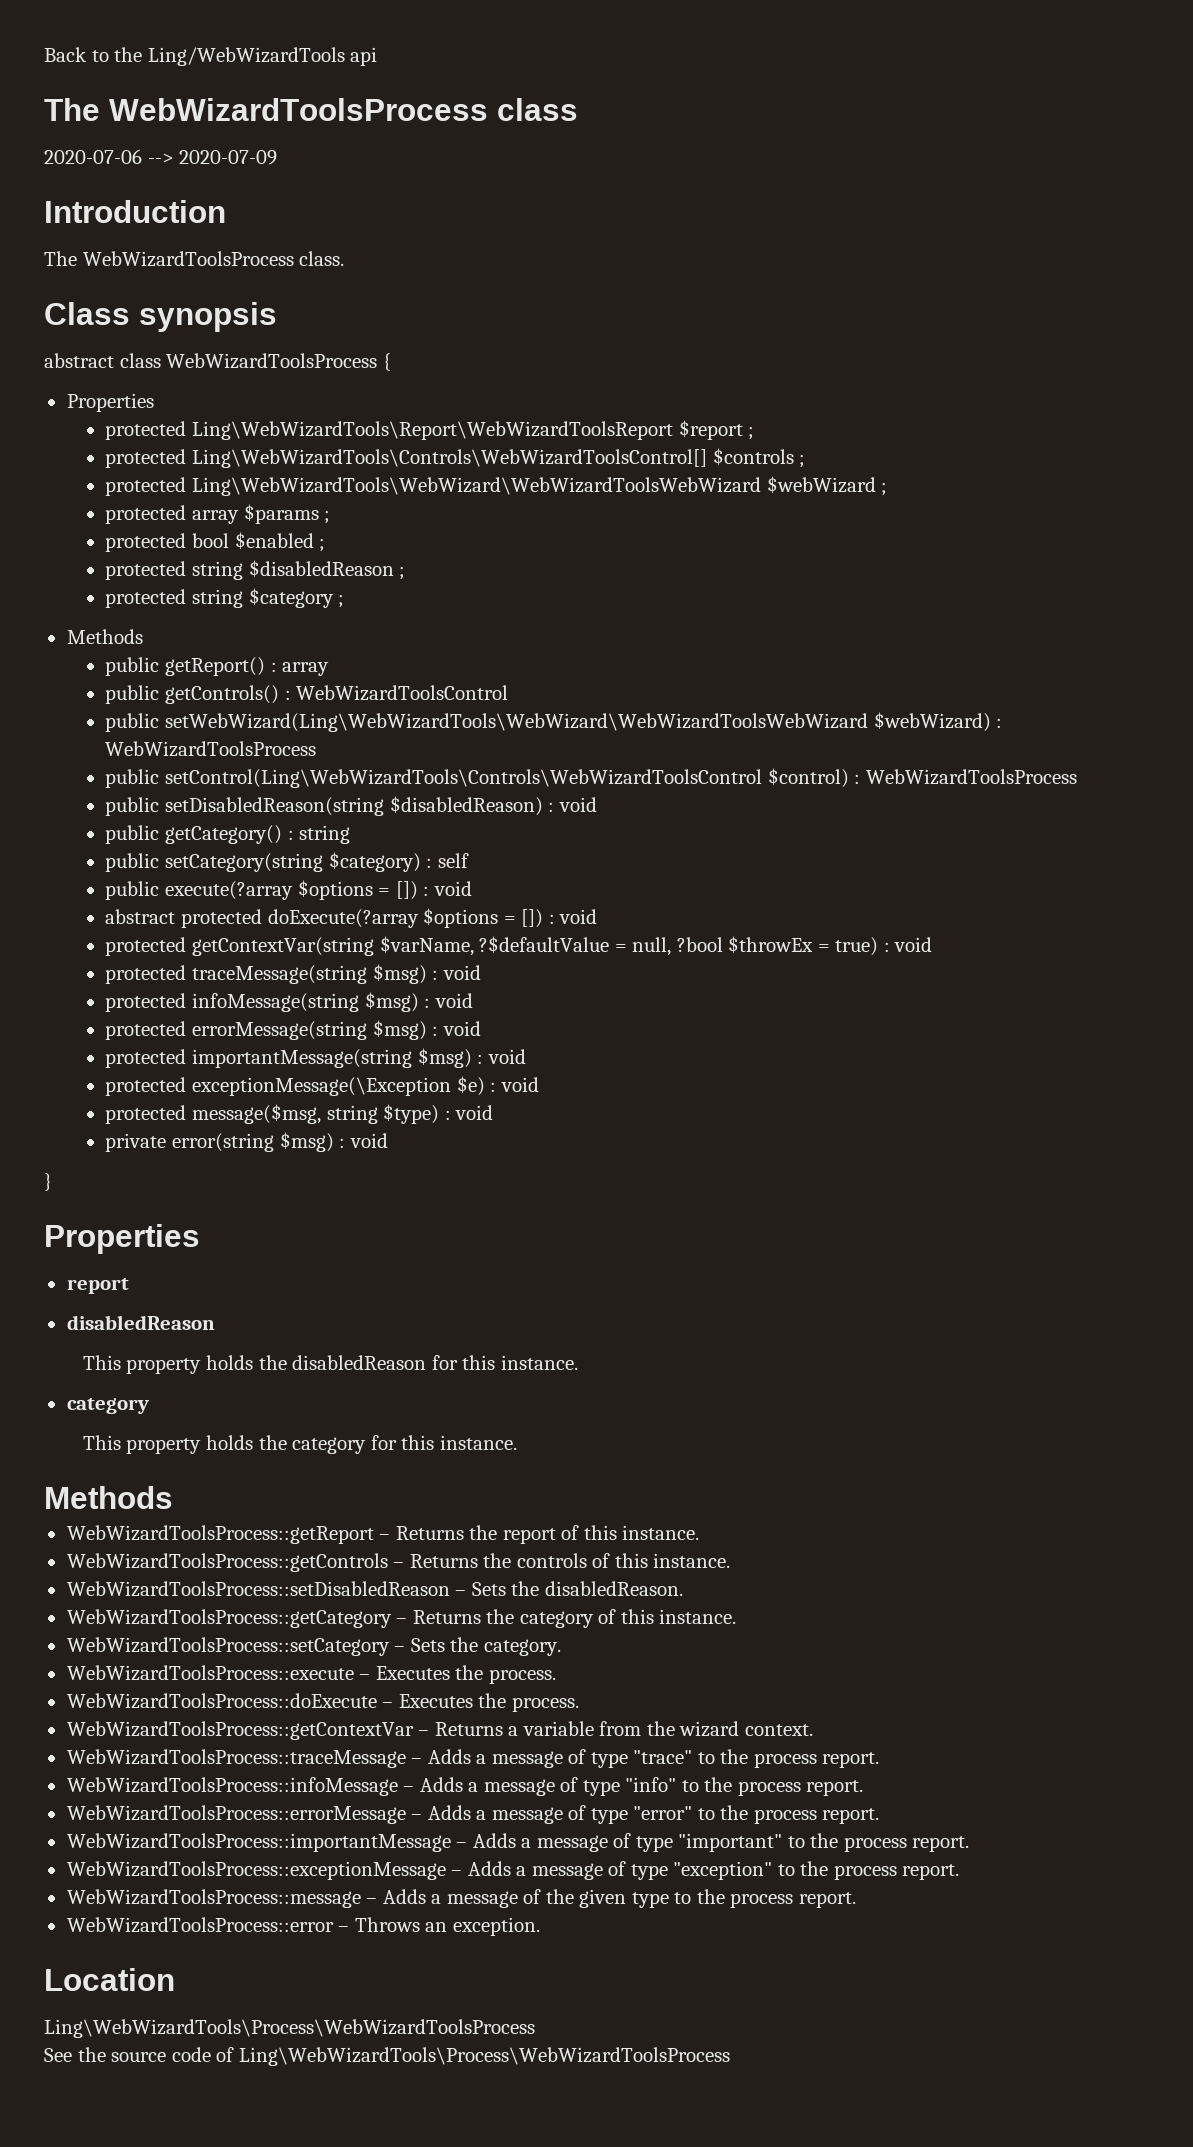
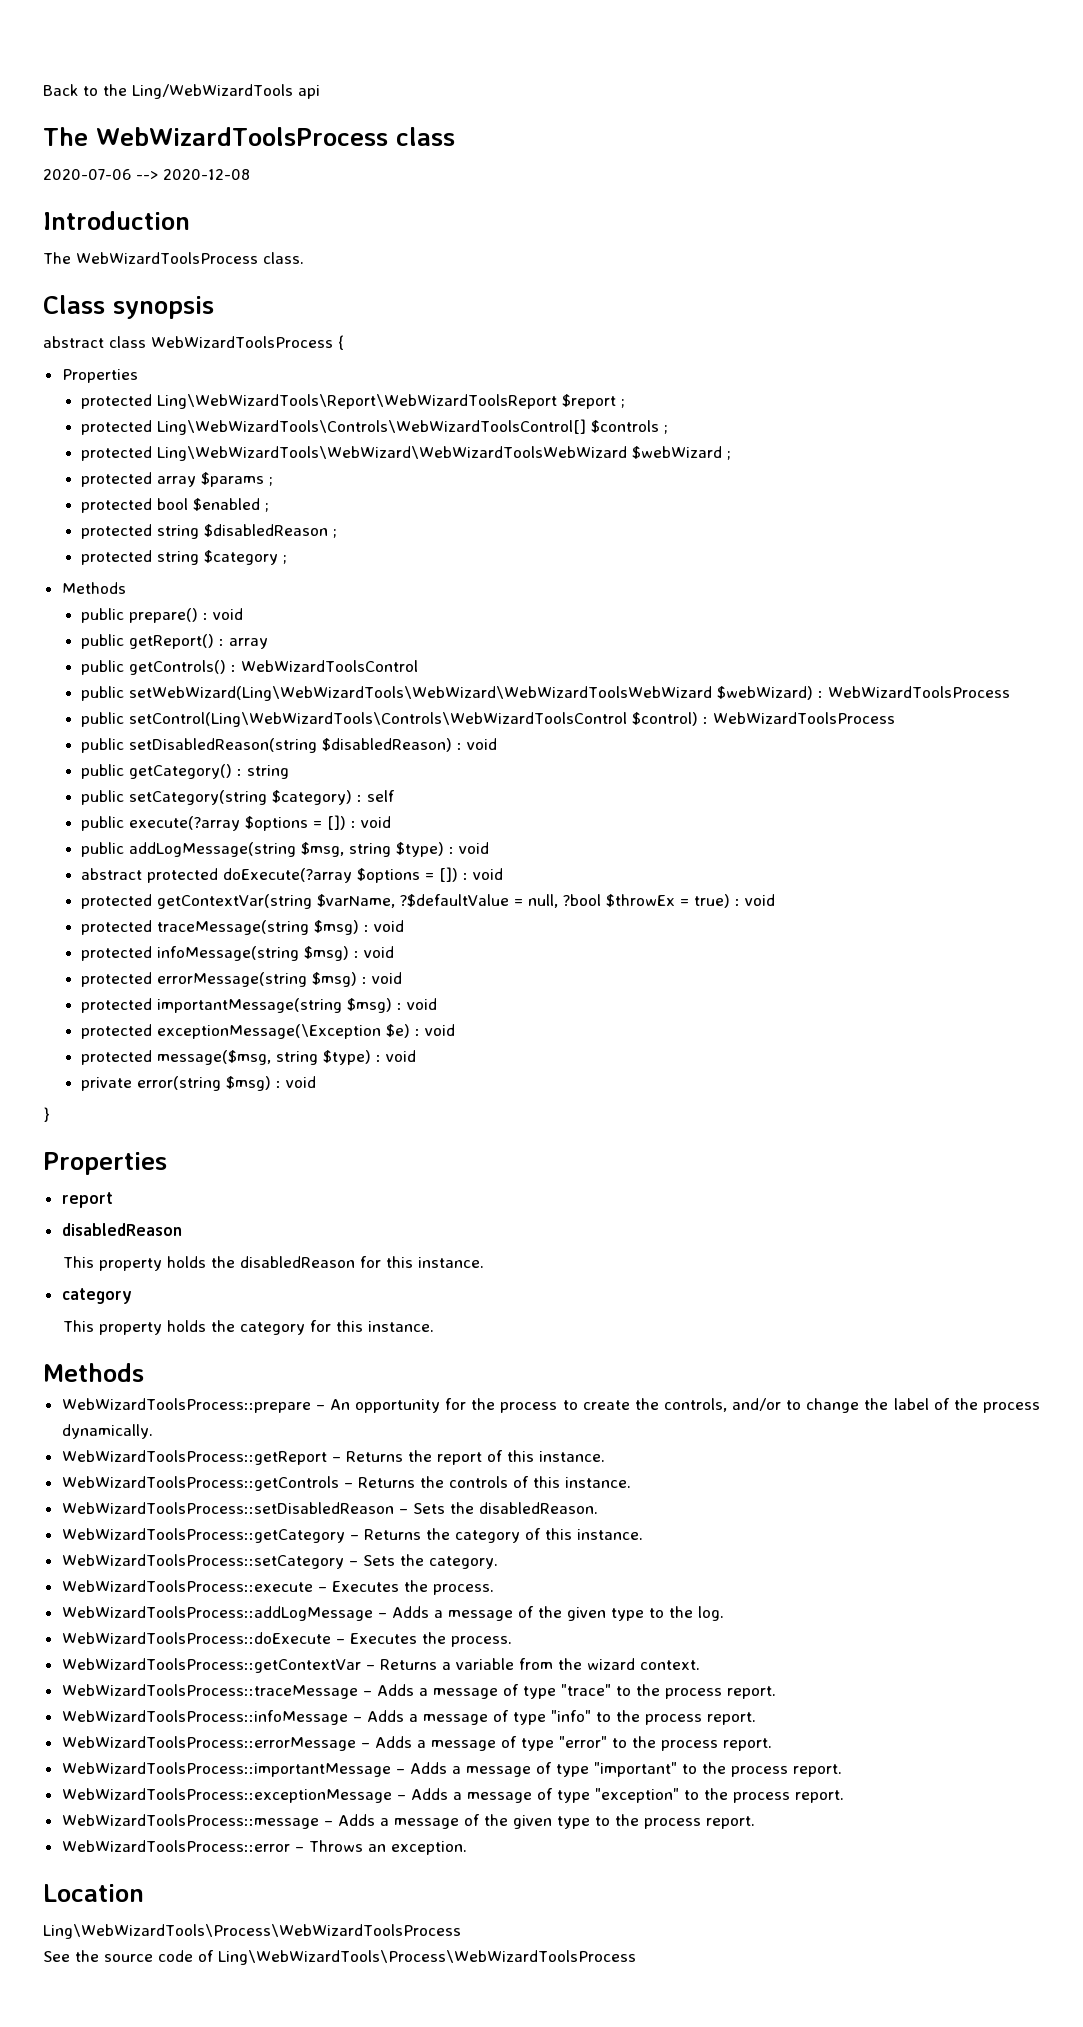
- 2020-07-06 --> 2020-07-09
+ 2020-07-06 --> 2020-12-08
+ public prepare() : void
+ public addLogMessage(string $msg, string $type) : void
+ WebWizardToolsProcess::prepare – An opportunity for the process to create the controls, and/or to change the label of the process dynamically.
+ WebWizardToolsProcess::addLogMessage – Adds a message of the given type to the log.

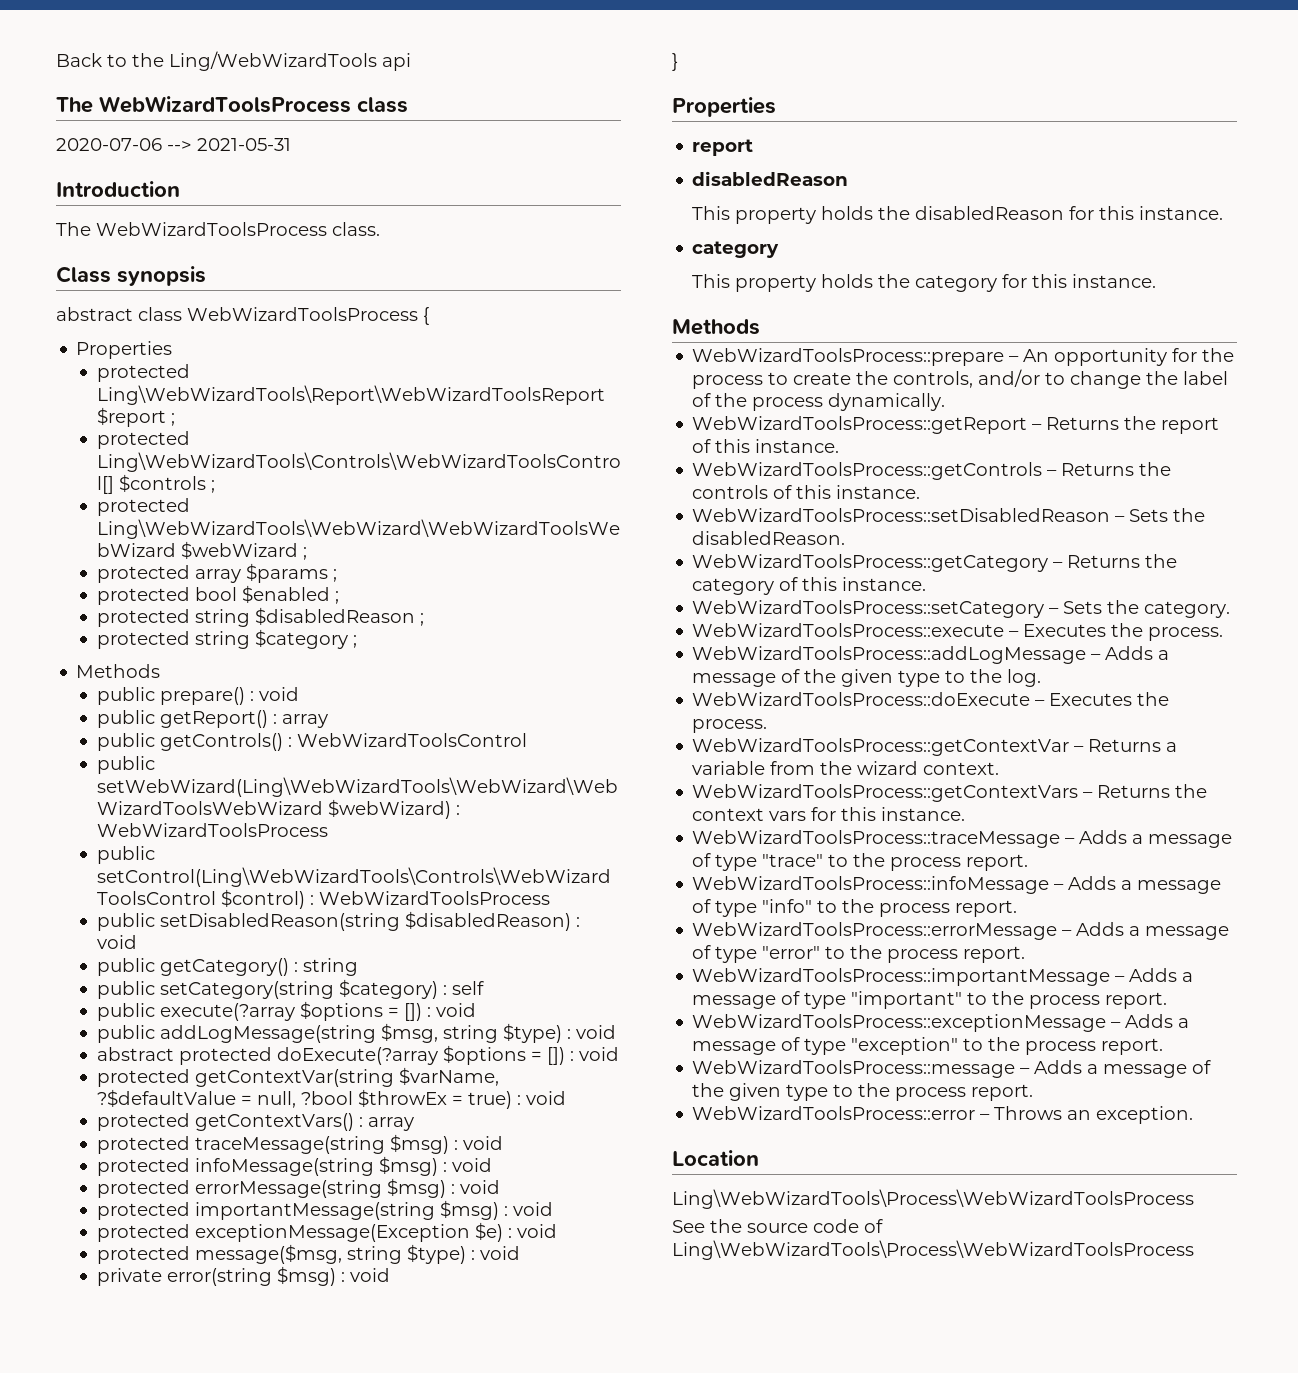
- 2020-07-06 --> 2020-12-08
+ 2020-07-06 --> 2021-05-31
+ protected getContextVars() : array
- protected exceptionMessage(\Exception $e) : void
+ protected exceptionMessage(Exception $e) : void
+ WebWizardToolsProcess::getContextVars – Returns the context vars for this instance.

